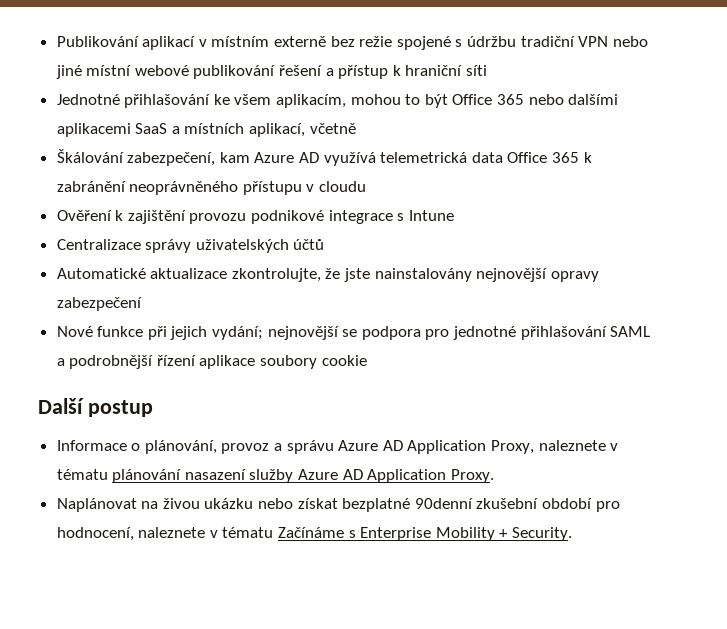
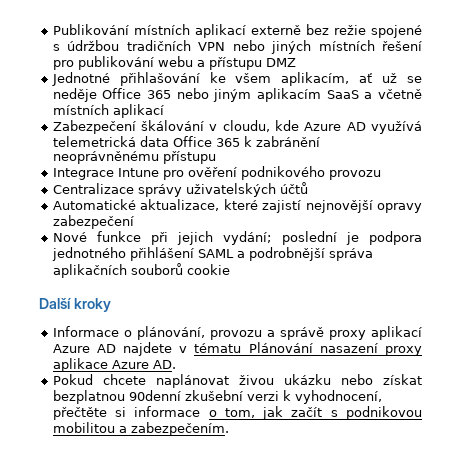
- Publikování aplikací v místním externě bez režie spojené s údržbu tradiční VPN nebo jiné místní webové publikování řešení a přístup k hraniční síti
+ Publikování místních aplikací externě bez režie spojené s údržbou tradičních VPN nebo jiných místních řešení pro publikování webu a přístupu DMZ
- Jednotné přihlašování ke všem aplikacím, mohou to být Office 365 nebo dalšími aplikacemi SaaS a místních aplikací, včetně
- Škálování zabezpečení, kam Azure AD využívá telemetrická data Office 365 k zabránění neoprávněného přístupu v cloudu
- Ověření k zajištění provozu podnikové integrace s Intune
+ Jednotné přihlašování ke všem aplikacím, ať už se neděje Office 365 nebo jiným aplikacím SaaS a včetně místních aplikací
+ Zabezpečení škálování v cloudu, kde Azure AD využívá telemetrická data Office 365 k zabránění neoprávněnému přístupu
+ Integrace Intune pro ověření podnikového provozu
- Automatické aktualizace zkontrolujte, že jste nainstalovány nejnovější opravy zabezpečení
+ Automatické aktualizace, které zajistí nejnovější opravy zabezpečení
- Nové funkce při jejich vydání; nejnovější se podpora pro jednotné přihlašování SAML a podrobnější řízení aplikace soubory cookie
+ Nové funkce při jejich vydání; poslední je podpora jednotného přihlášení SAML a podrobnější správa aplikačních souborů cookie
- Další postup
+ Další kroky
- Informace o plánování, provoz a správu Azure AD Application Proxy, naleznete v tématu plánování nasazení služby Azure AD Application Proxy.
- Naplánovat na živou ukázku nebo získat bezplatné 90denní zkušební období pro hodnocení, naleznete v tématu Začínáme s Enterprise Mobility + Security.
+ Informace o plánování, provozu a správě proxy aplikací Azure AD najdete v tématu Plánování nasazení proxy aplikace Azure AD.
+ Pokud chcete naplánovat živou ukázku nebo získat bezplatnou 90denní zkušební verzi k vyhodnocení, přečtěte si informace o tom, jak začít s podnikovou mobilitou a zabezpečením.

